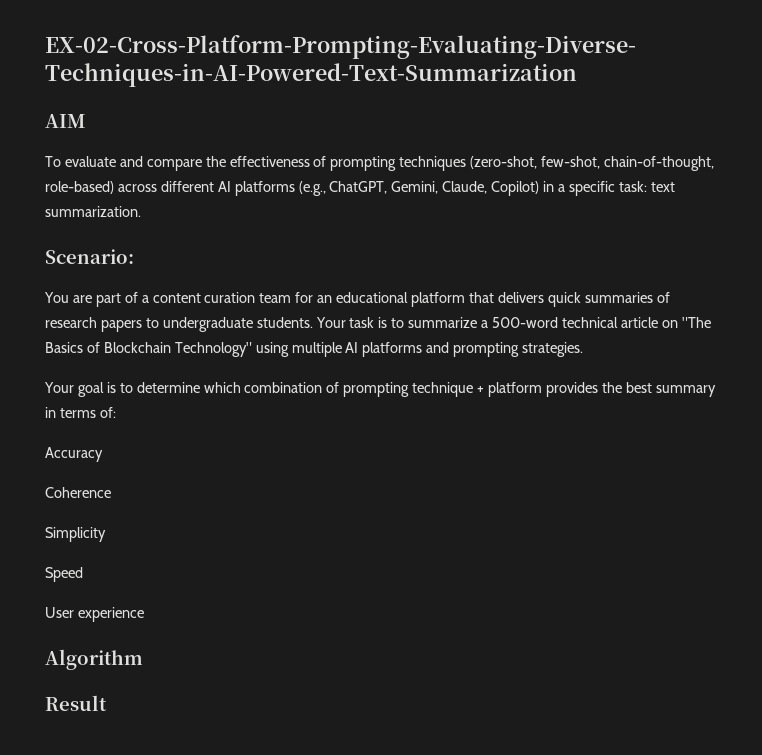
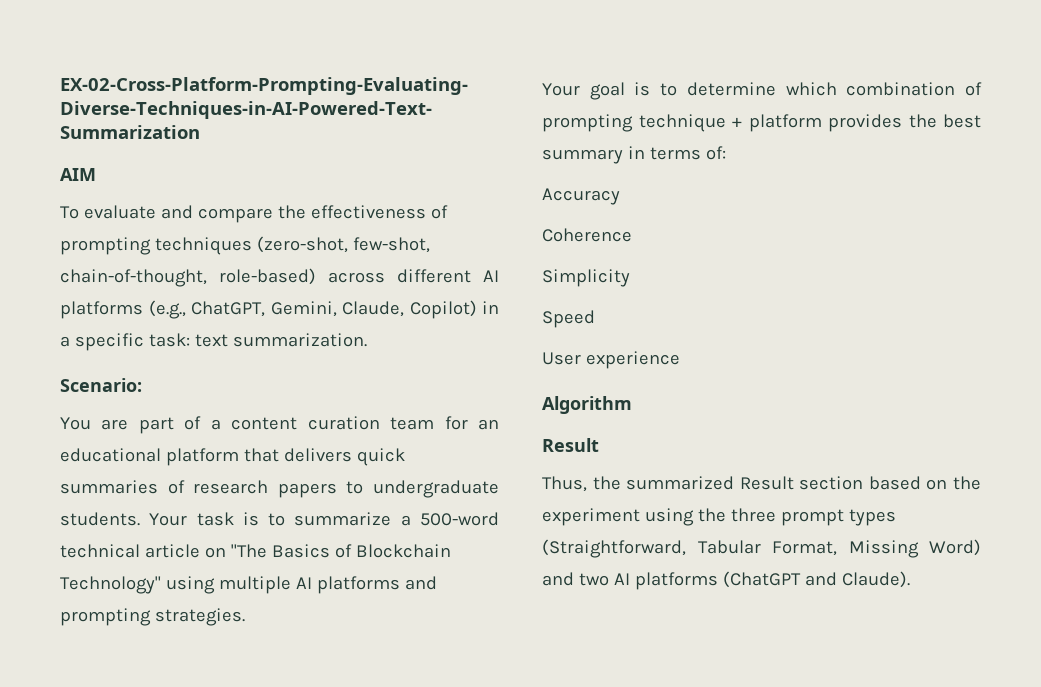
+ Thus, the summarized Result section based on the experiment using the three prompt types (Straightforward, Tabular Format, Missing Word) and two AI platforms (ChatGPT and Claude).

